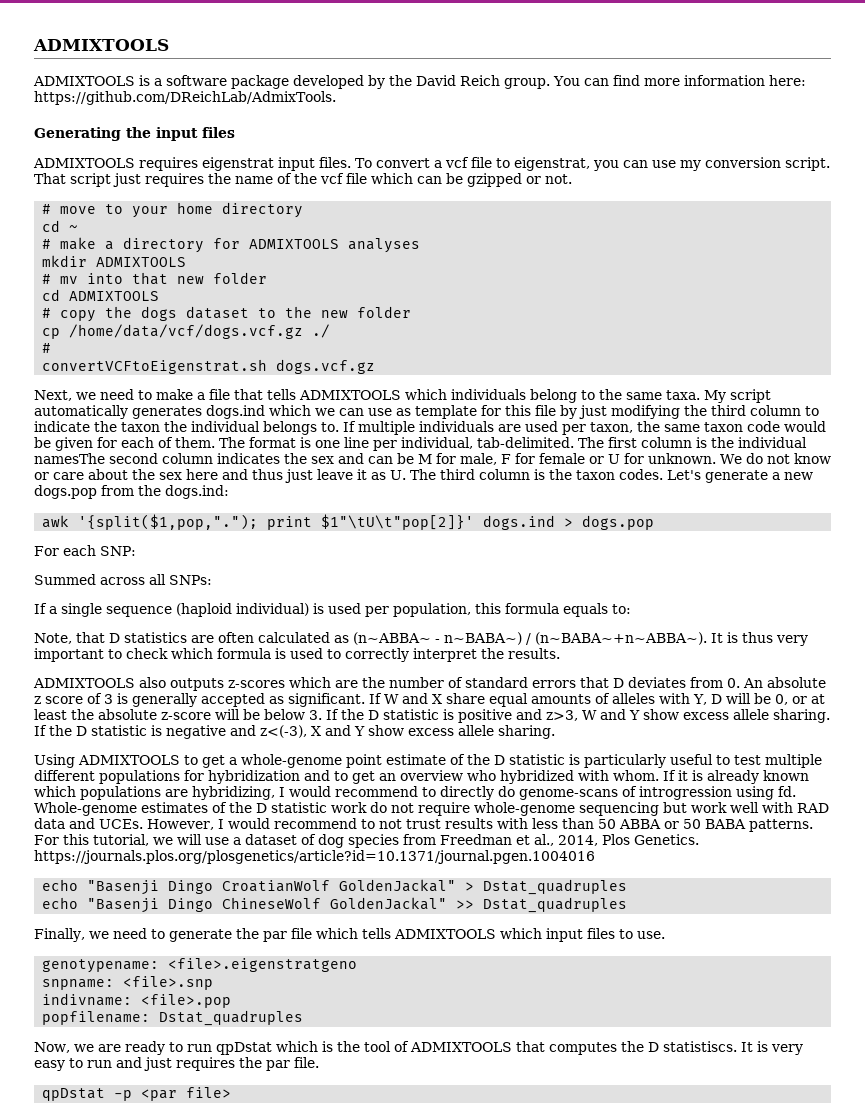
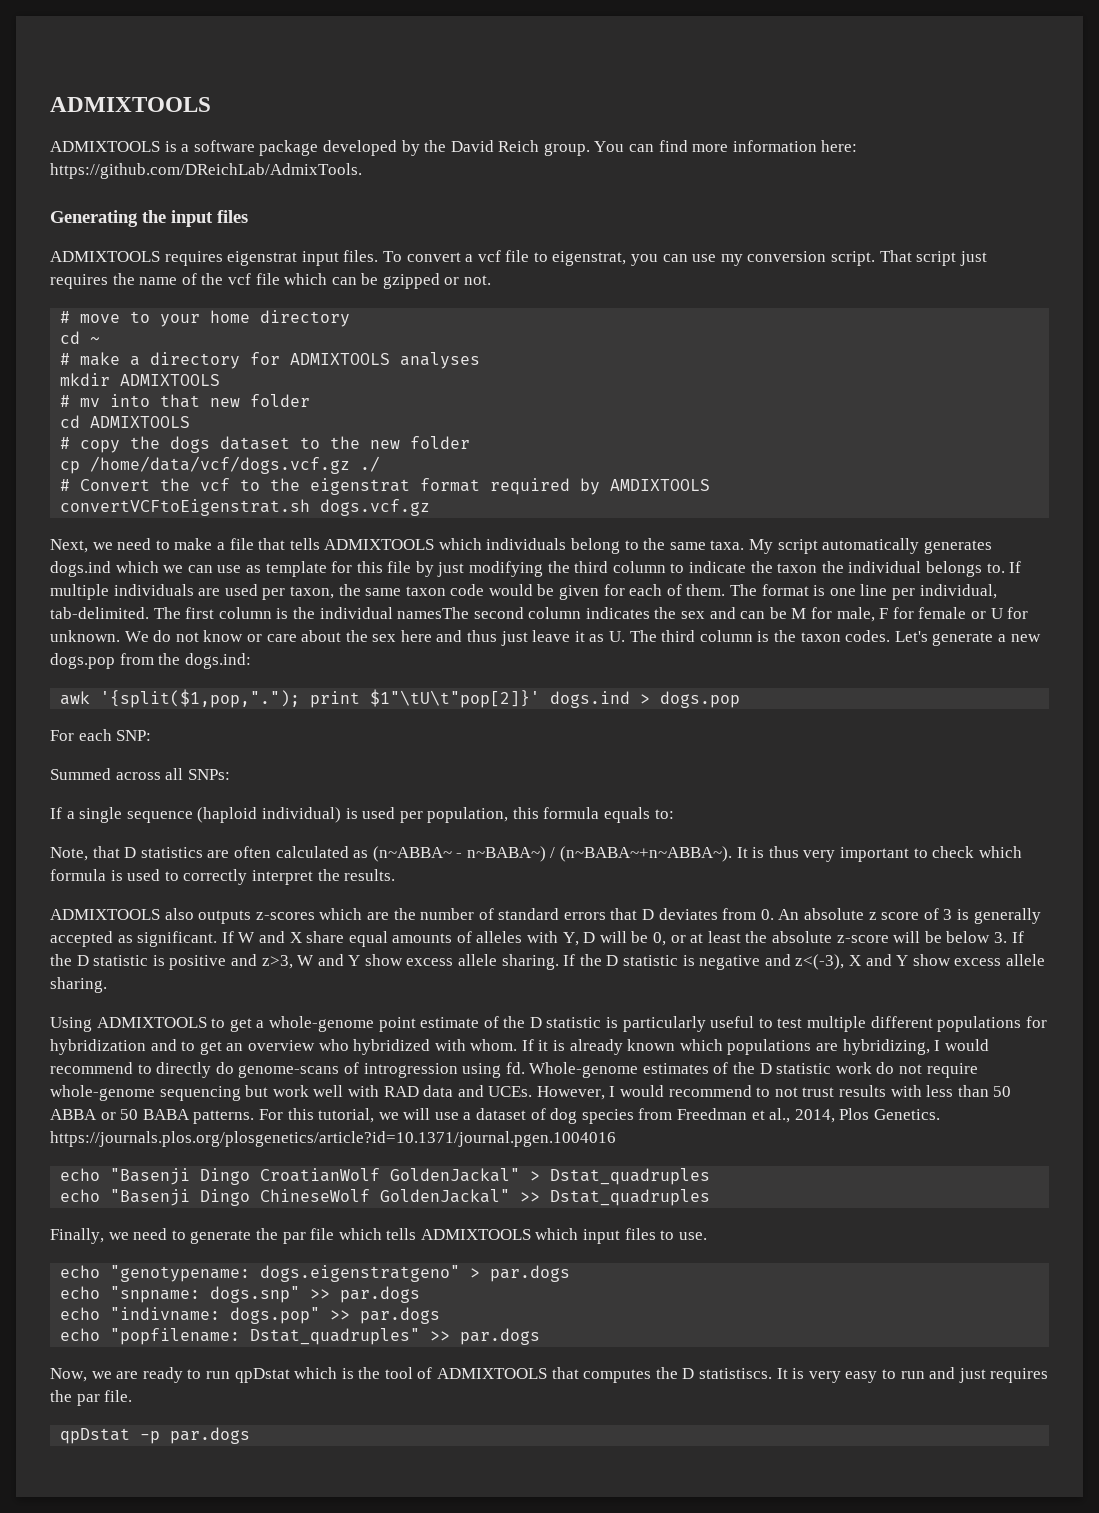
  cp /home/data/vcf/dogs.vcf.gz ./
- #
+ # Convert the vcf to the eigenstrat format required by AMDIXTOOLS
- genotypename: <file>.eigenstratgeno
- snpname: <file>.snp
- indivname: <file>.pop
- popfilename: Dstat_quadruples
+ echo "genotypename: dogs.eigenstratgeno" > par.dogs
+ echo "snpname: dogs.snp" >> par.dogs
+ echo "indivname: dogs.pop" >> par.dogs
+ echo "popfilename: Dstat_quadruples" >> par.dogs
- qpDstat -p <par file>
+ qpDstat -p par.dogs

